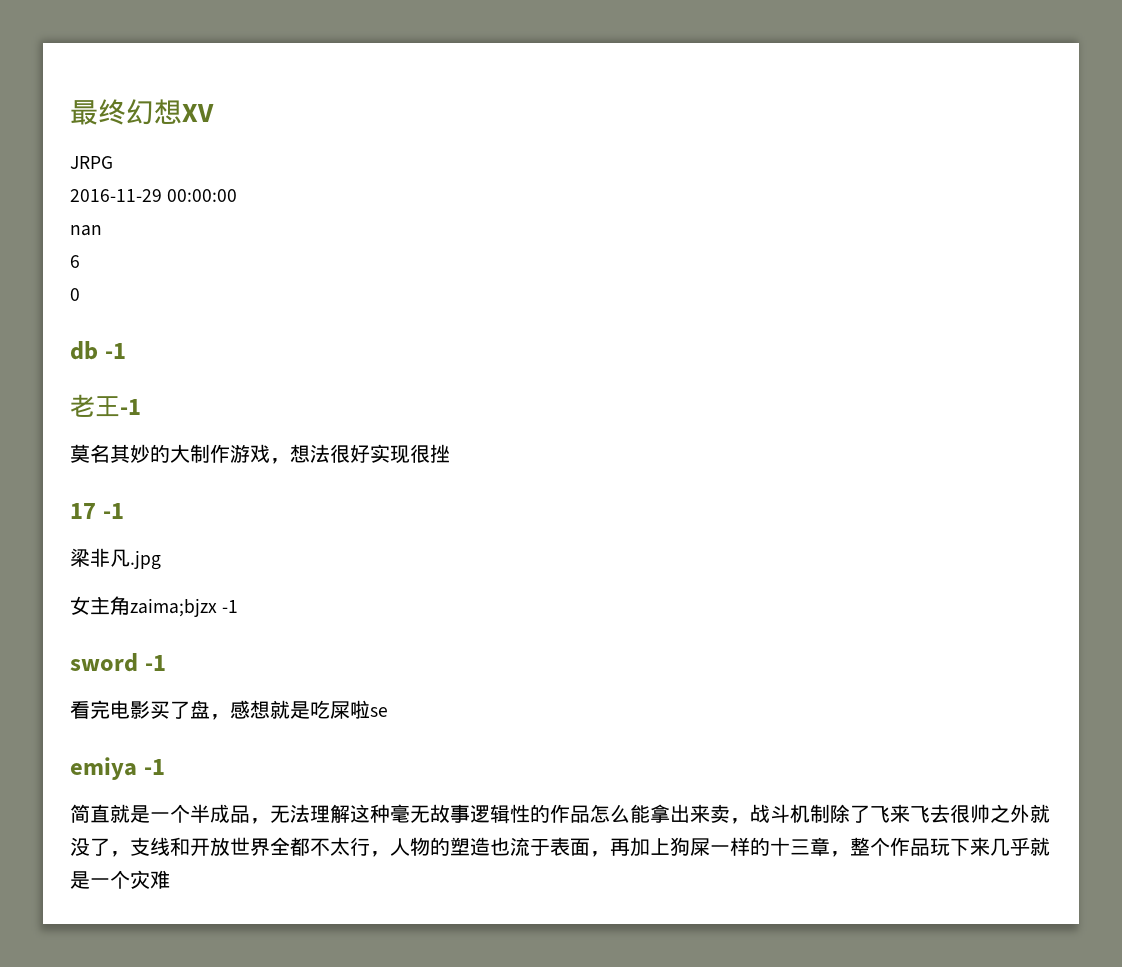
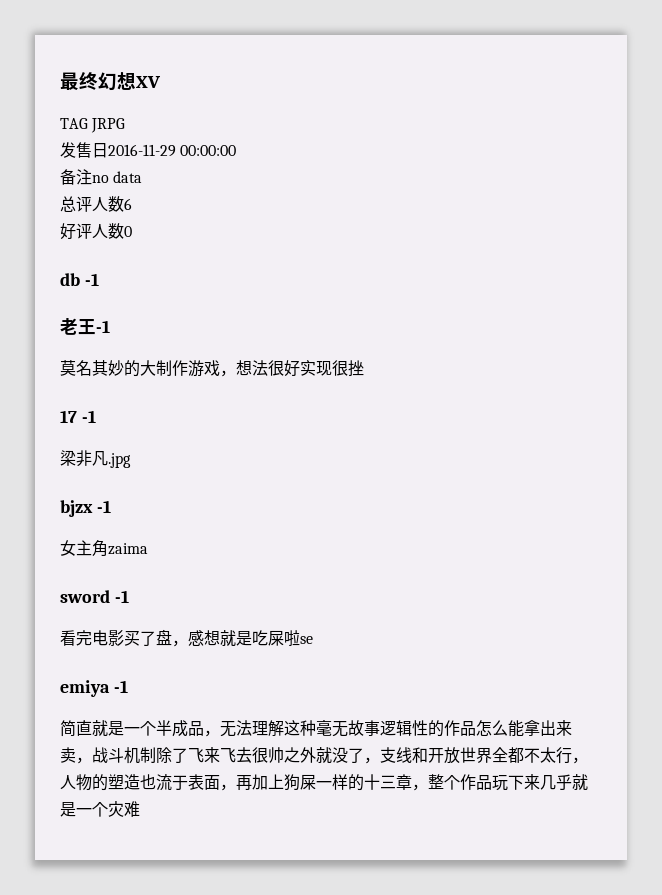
- JRPG
+ TAG JRPG
- 2016-11-29 00:00:00
+ 发售日2016-11-29 00:00:00
- nan
- 6
+ 备注no data
+ 总评人数6
- 0
+ 好评人数0
+ bjzx -1
- 女主角zaima;bjzx -1
+ 女主角zaima

